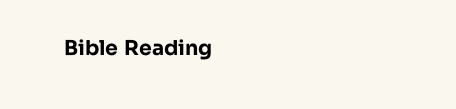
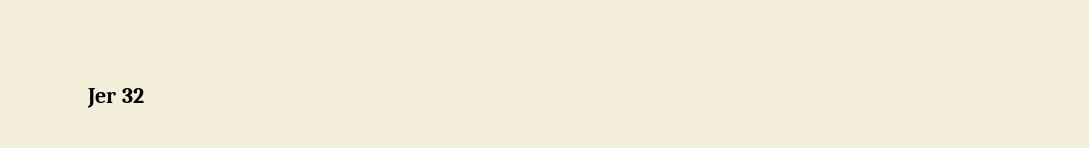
- Bible Reading
+ Jer 32

